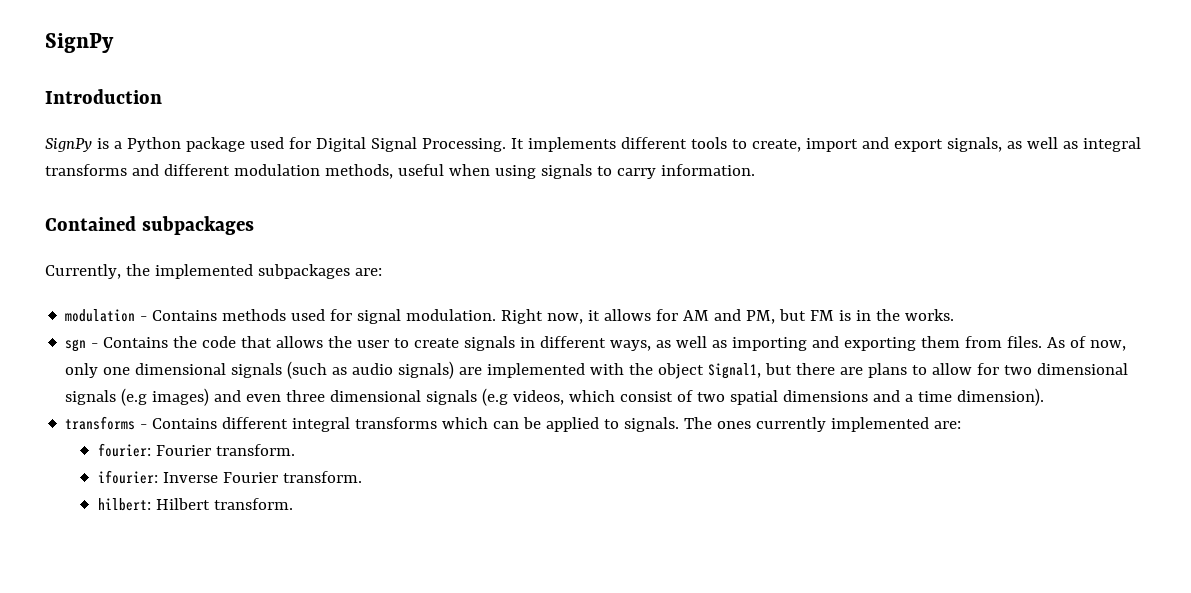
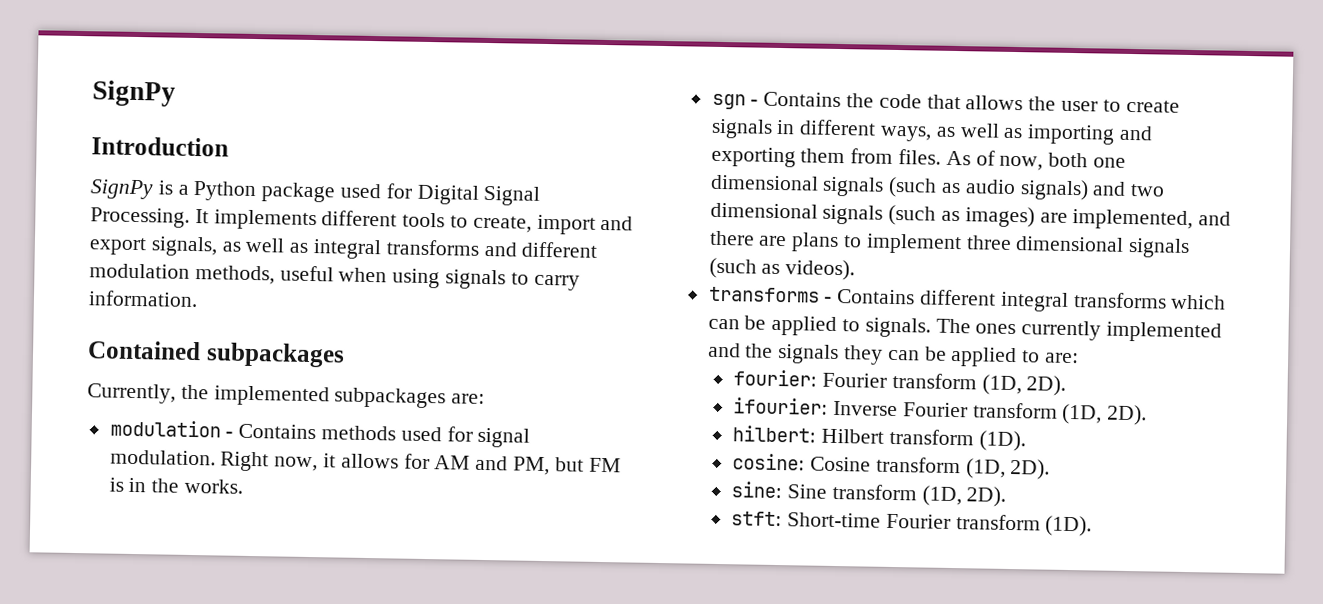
- As of now, only one dimensional signals (such as audio signals) are implemented with the object Signal1, but there are plans to allow for two dimensional signals (e.g images) and even three dimensional signals (e.g videos, which consist of two spatial dimensions and a time dimension).
+ As of now, both one dimensional signals (such as audio signals) and two dimensional signals (such as images) are implemented, and there are plans to implement three dimensional signals (such as videos).
- The ones currently implemented are:
+ The ones currently implemented and the signals they can be applied to are:
- fourier: Fourier transform.
+ fourier: Fourier transform (1D, 2D).
- ifourier: Inverse Fourier transform.
+ ifourier: Inverse Fourier transform (1D, 2D).
- hilbert: Hilbert transform.
+ hilbert: Hilbert transform (1D).
+ cosine: Cosine transform (1D, 2D).
+ sine: Sine transform (1D, 2D).
+ stft: Short-time Fourier transform (1D).

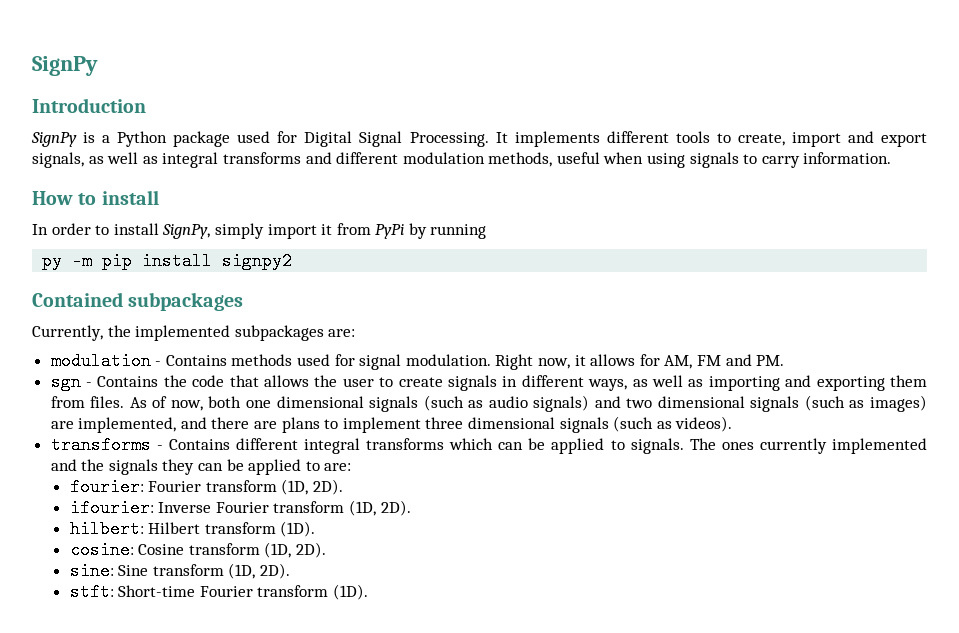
+ How to install
+ In order to install SignPy, simply import it from PyPi by running
+ py -m pip install signpy2
- Right now, it allows for AM and PM, but FM is in the works.
+ Right now, it allows for AM, FM and PM.

